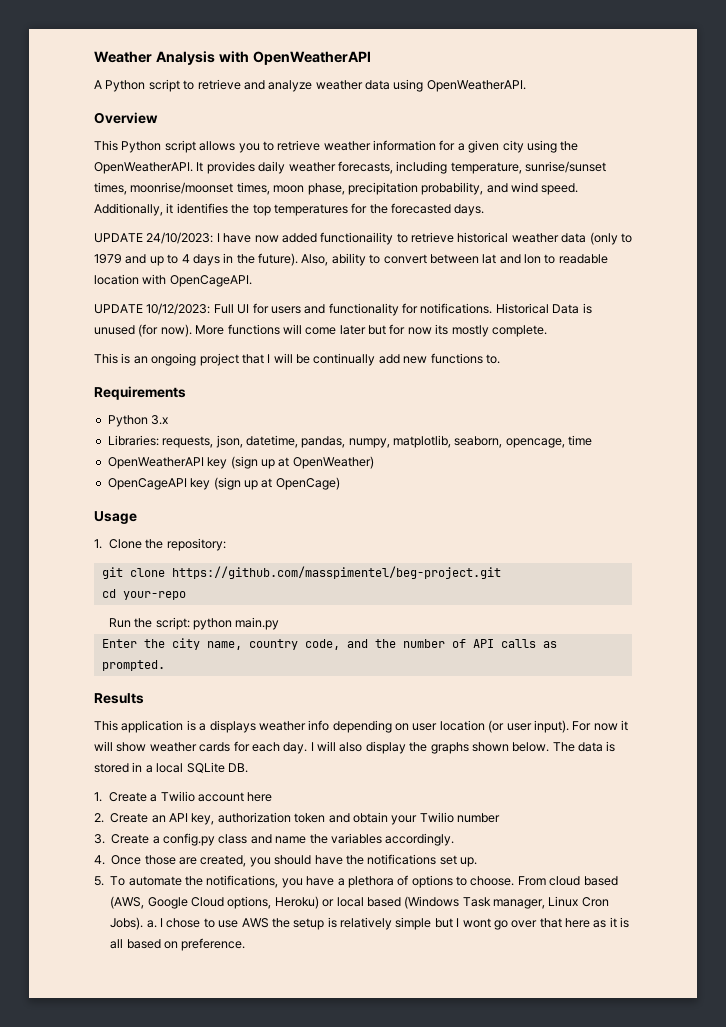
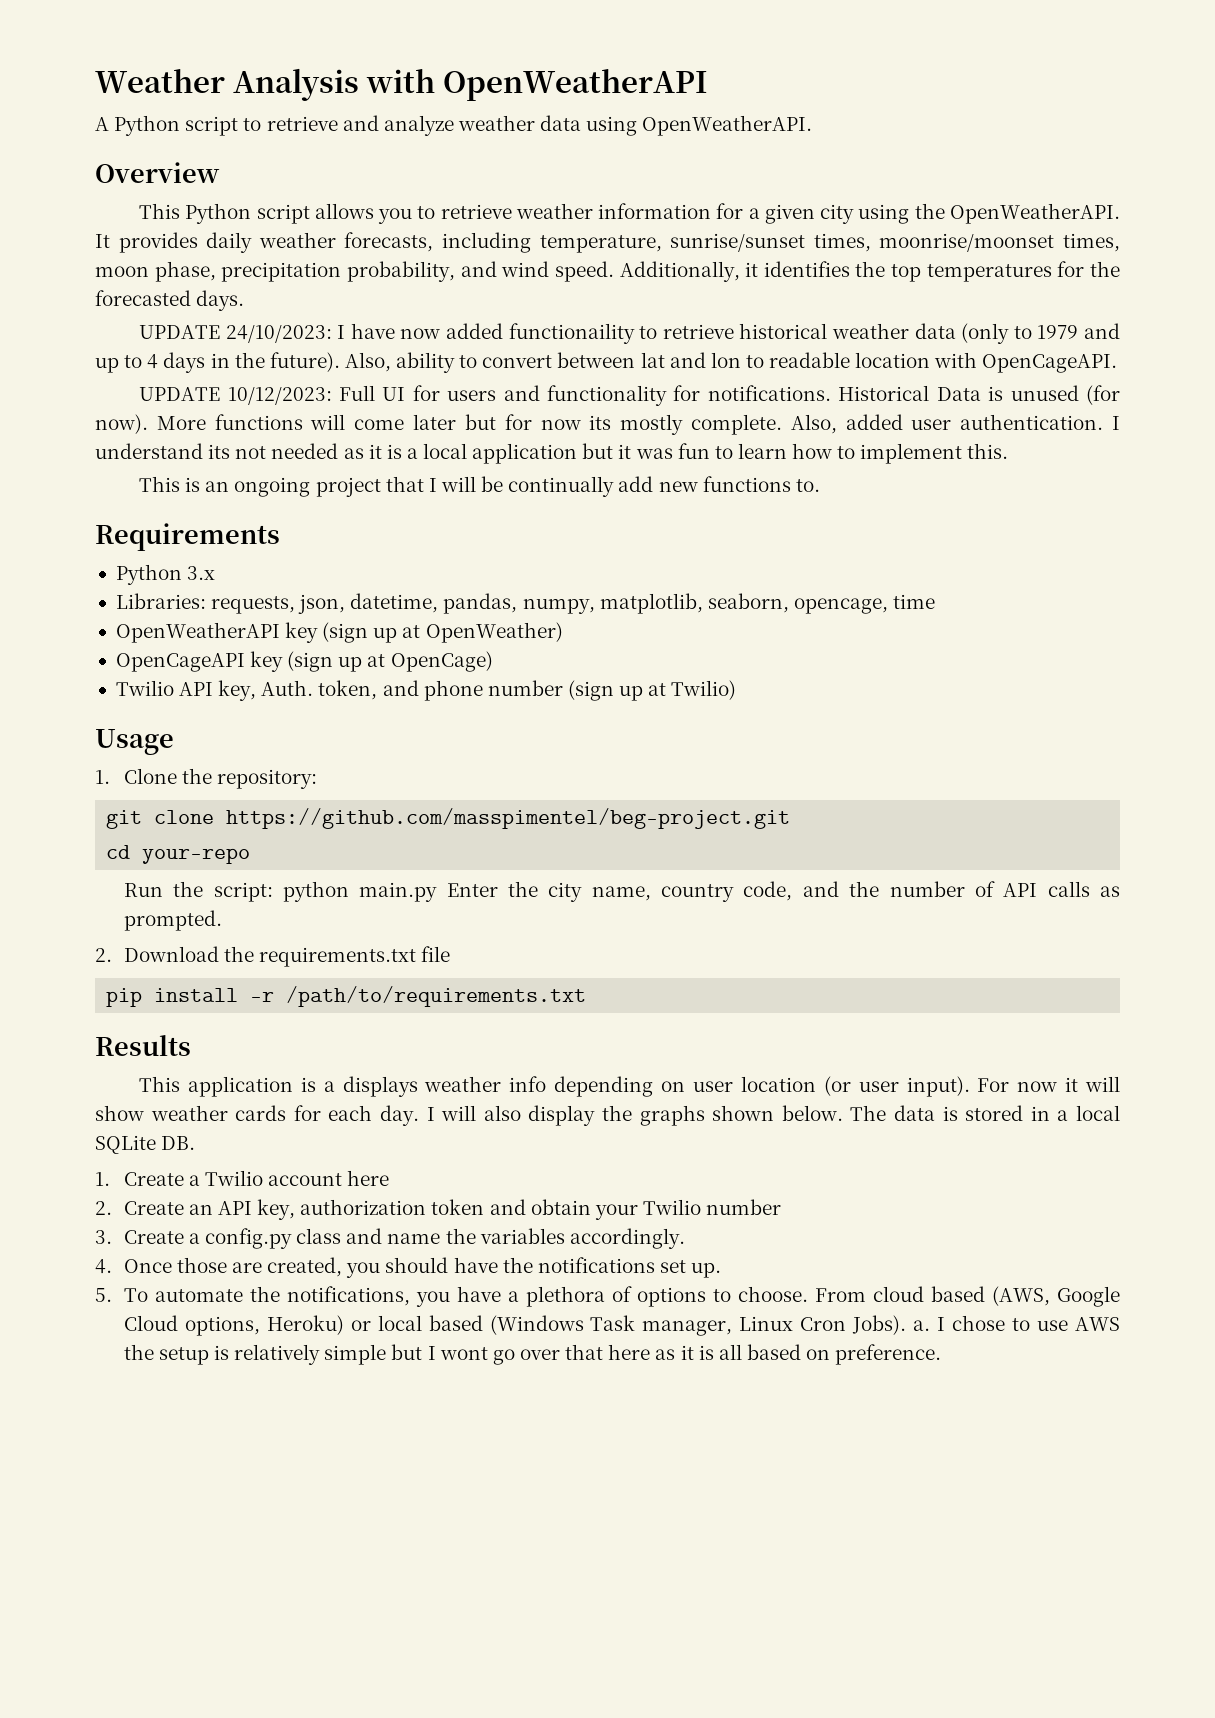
+ Also, added user authentication. I understand its not needed as it is a local application but it was fun to learn how to implement this.
+ Twilio API key, Auth. token, and phone number (sign up at Twilio)
- Run the script: python main.py
- Enter the city name, country code, and the number of API calls as prompted.
+ Run the script: python main.py Enter the city name, country code, and the number of API calls as prompted.
+ 2. Download the requirements.txt file
+ pip install -r /path/to/requirements.txt

